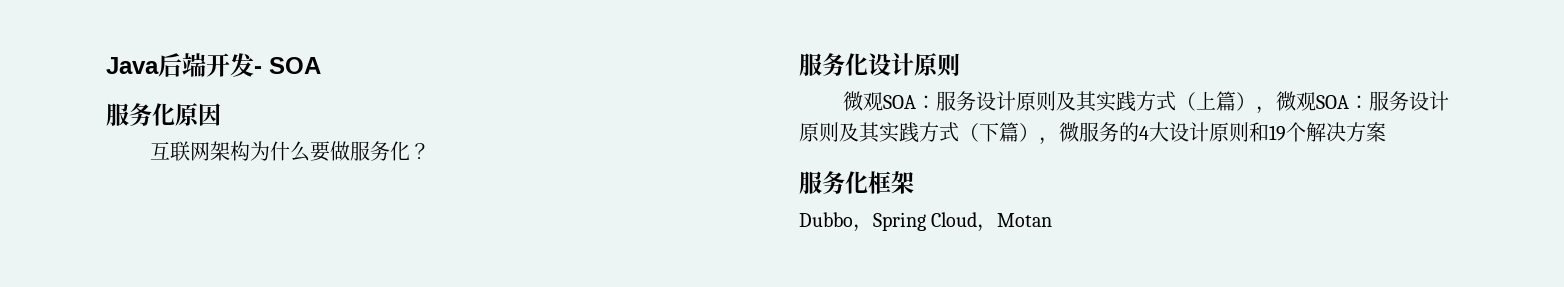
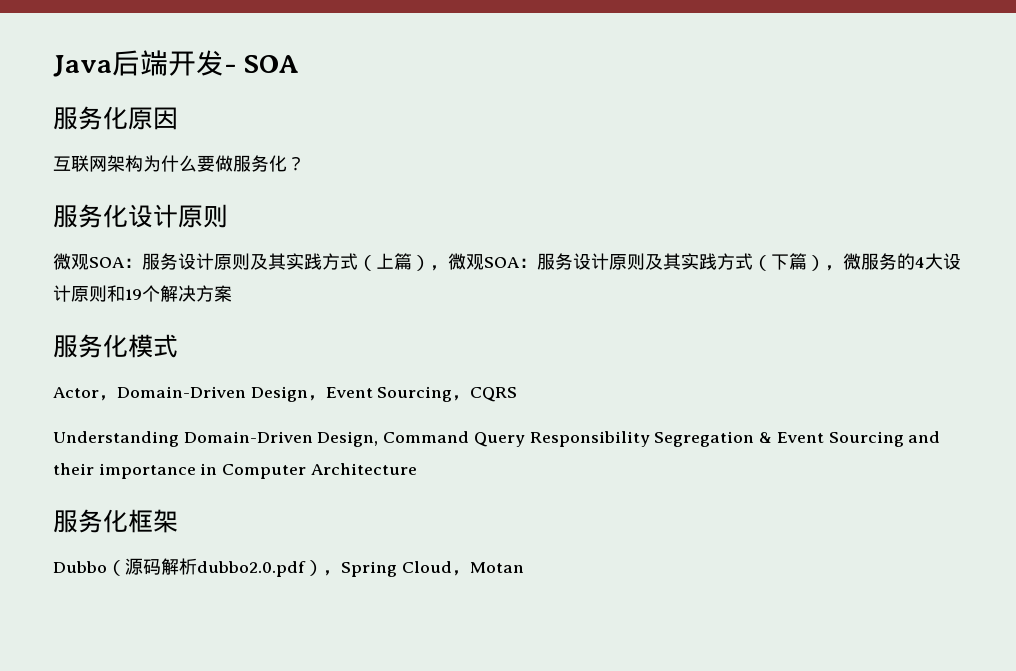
+ 服务化模式
+ Actor，Domain-Driven Design，Event Sourcing，CQRS
+ Understanding Domain-Driven Design, Command Query Responsibility Segregation & Event Sourcing and their importance in Computer Architecture
- Dubbo，Spring Cloud，Motan
+ Dubbo（源码解析dubbo2.0.pdf），Spring Cloud，Motan

